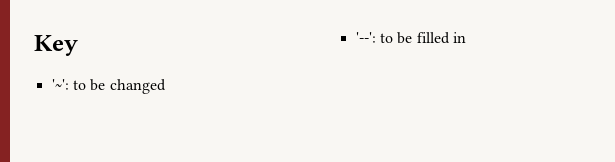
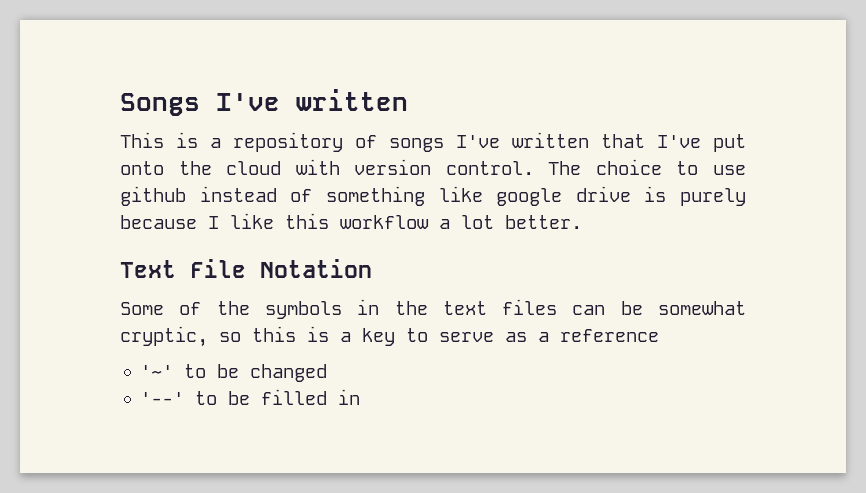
- Key
- '~': to be changed
+ Songs I've written
+ This is a repository of songs I've written that I've put onto the cloud with version control. The choice to use github instead of something like google drive is purely because I like this workflow a lot better.
+ Text File Notation
+ Some of the symbols in the text files can be somewhat cryptic, so this is a key to serve as a reference
+ '~' to be changed
- '--': to be filled in
+ '--' to be filled in

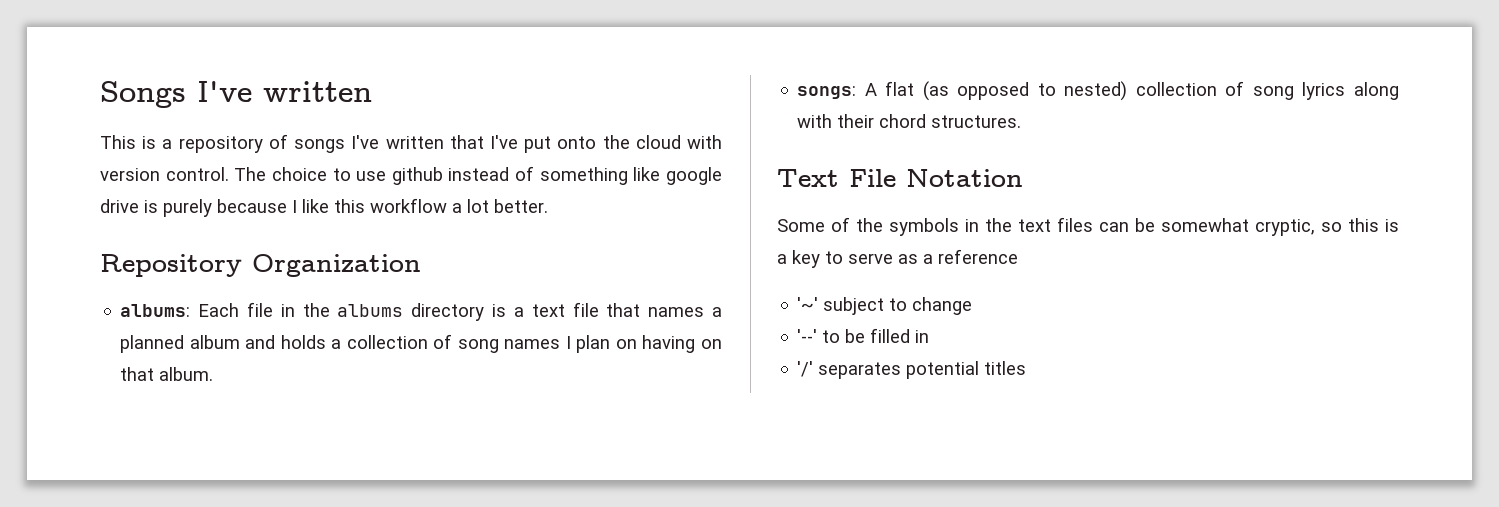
+ Repository Organization
+ albums: Each file in the albums directory is a text file that names a planned album and holds a collection of song names I plan on having on that album.
+ songs: A flat (as opposed to nested) collection of song lyrics along with their chord structures.
- '~' to be changed
+ '~' subject to change
+ '/' separates potential titles

